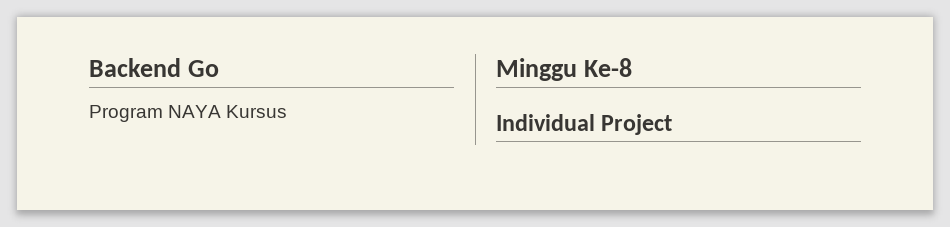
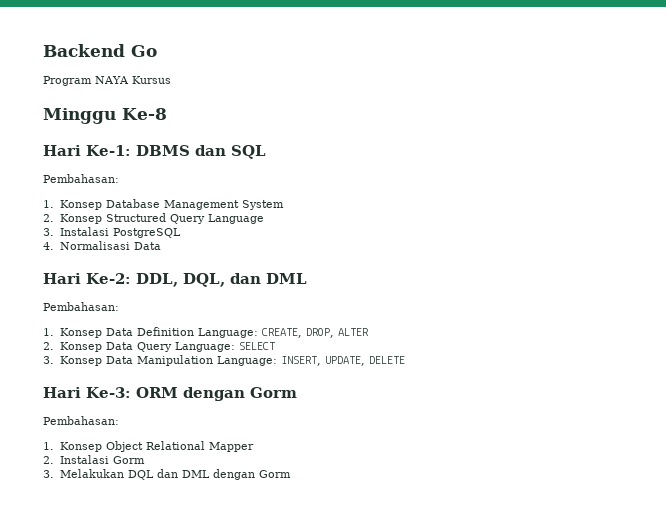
- Individual Project
+ Hari Ke-1: DBMS dan SQL
+ Pembahasan:
+ 1. Konsep Database Management System
+ 2. Konsep Structured Query Language
+ 3. Instalasi PostgreSQL
+ 4. Normalisasi Data
+ Hari Ke-2: DDL, DQL, dan DML
+ Pembahasan:
+ 1. Konsep Data Definition Language: CREATE, DROP, ALTER
+ 2. Konsep Data Query Language: SELECT
+ 3. Konsep Data Manipulation Language: INSERT, UPDATE, DELETE
+ Hari Ke-3: ORM dengan Gorm
+ Pembahasan:
+ 1. Konsep Object Relational Mapper
+ 2. Instalasi Gorm
+ 3. Melakukan DQL dan DML dengan Gorm

